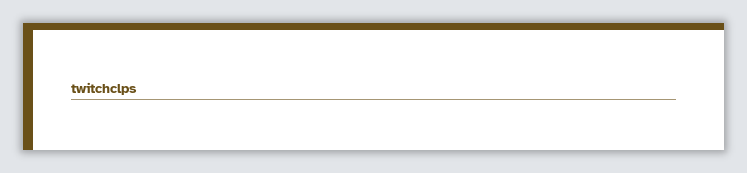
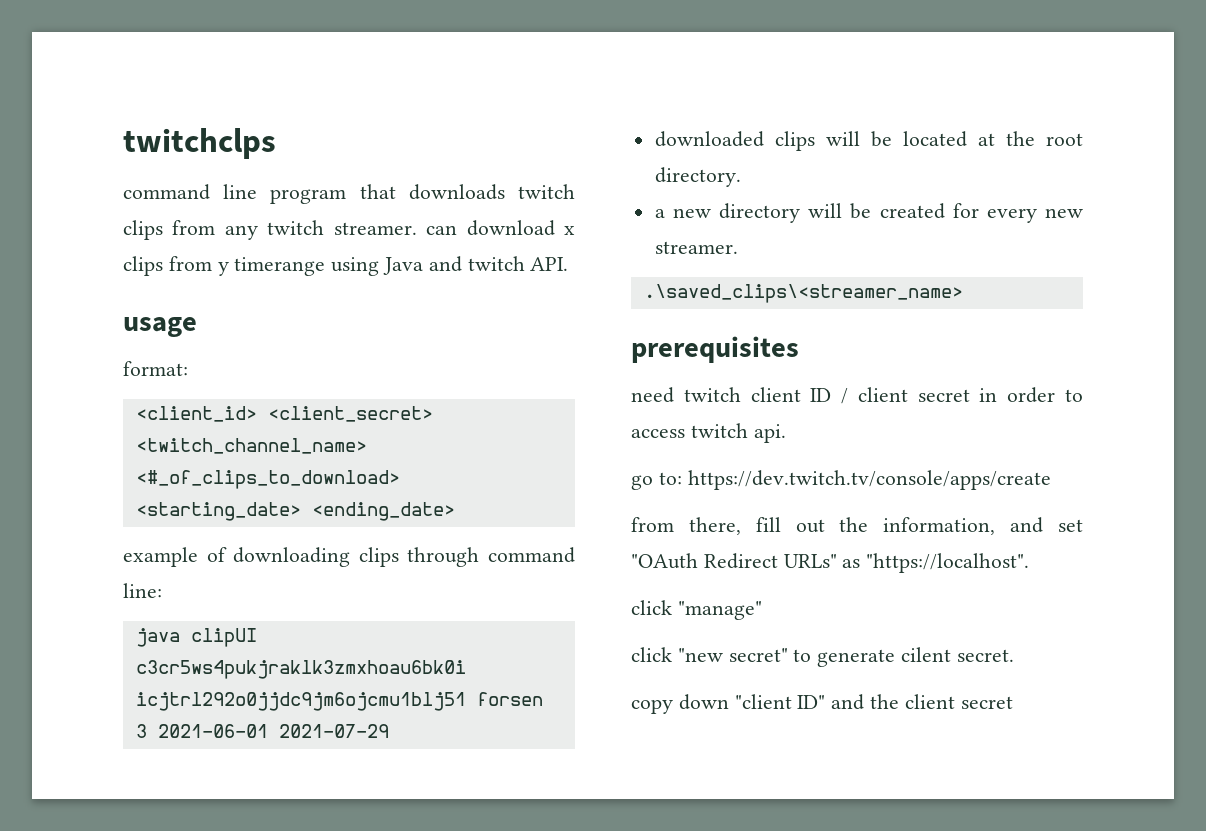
+ command line program that downloads twitch clips from any twitch streamer. can download x clips from y timerange using Java and twitch API.
+ usage
+ format:
+ <client_id> <client_secret> <twitch_channel_name> <#_of_clips_to_download> <starting_date> <ending_date>
+ example of downloading clips through command line:
+ java clipUI c3cr5ws4pukjraklk3zmxhoau6bk0i icjtrl292o0jjdc9jm6ojcmu1blj51 forsen 3 2021-06-01 2021-07-29
+ downloaded clips will be located at the root directory.
+ a new directory will be created for every new streamer.
+ .\saved_clips\<streamer_name>
+ prerequisites
+ need twitch client ID / client secret in order to access twitch api.
+ go to: https://dev.twitch.tv/console/apps/create
+ from there, fill out the information, and set "OAuth Redirect URLs" as "https://localhost".
+ click "manage"
+ click "new secret" to generate cilent secret.
+ copy down "client ID" and the client secret

